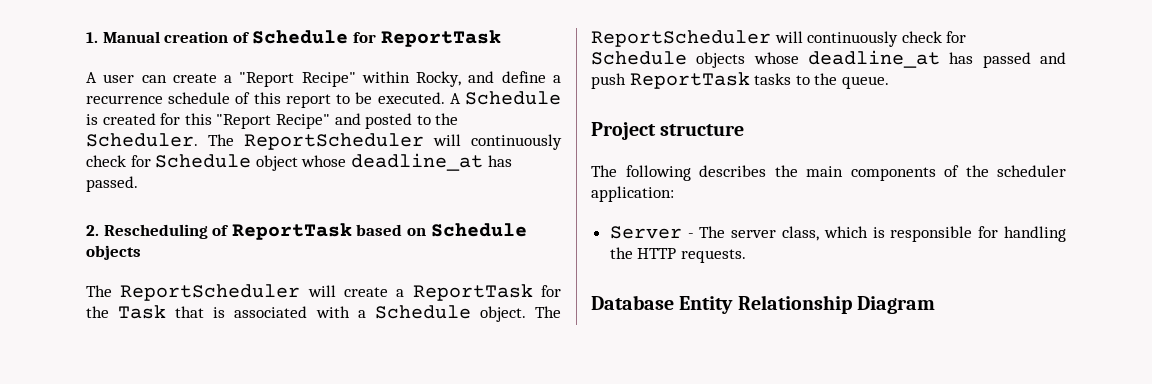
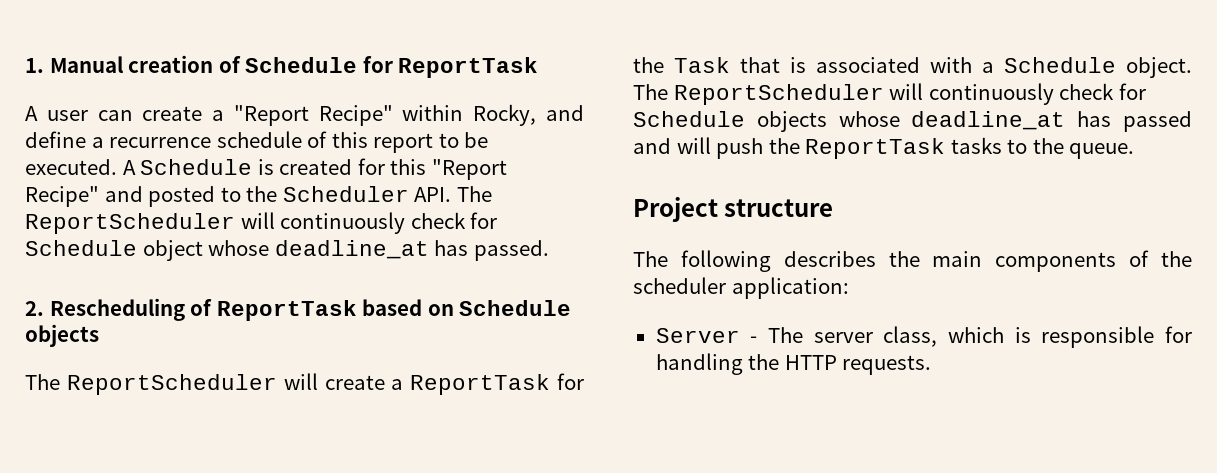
- A Schedule is created for this "Report Recipe" and posted to the Scheduler. The ReportScheduler will continuously check for Schedule object whose deadline_at has passed.
+ A Schedule is created for this "Report Recipe" and posted to the Scheduler API. The ReportScheduler will continuously check for Schedule object whose deadline_at has passed.
- The ReportScheduler will continuously check for Schedule objects whose deadline_at has passed and push ReportTask tasks to the queue.
+ The ReportScheduler will continuously check for Schedule objects whose deadline_at has passed and will push the ReportTask tasks to the queue.
- Database Entity Relationship Diagram

